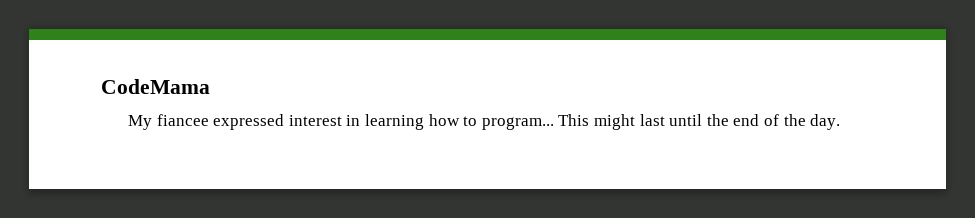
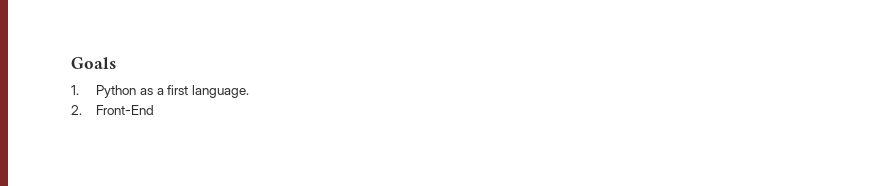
- CodeMama
- My fiancee expressed interest in learning how to program... This might last until the end of the day.
+ Goals
+ 1. Python as a first language.
+ 2. Front-End

